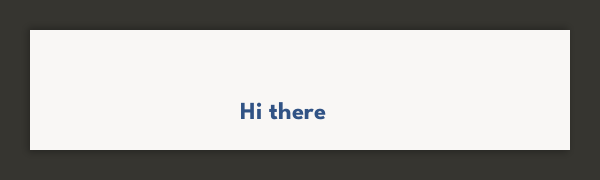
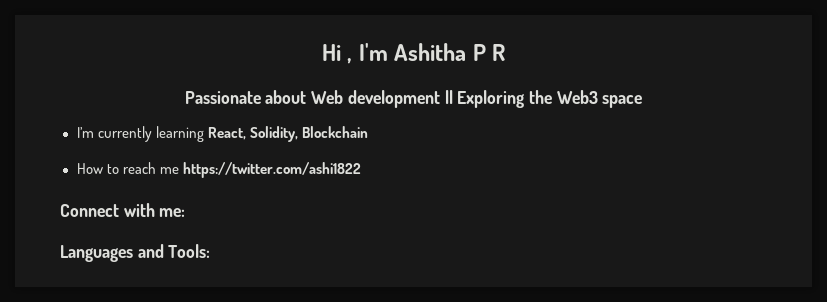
- Hi there
+ Hi , I'm Ashitha P R
+ Passionate about Web development || Exploring the Web3 space
+ I’m currently learning React, Solidity, Blockchain
+ How to reach me https://twitter.com/ashi1822
+ Connect with me:
+ Languages and Tools:

